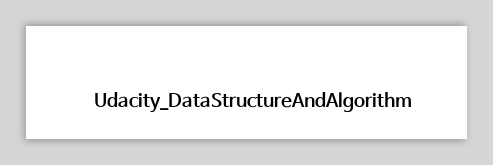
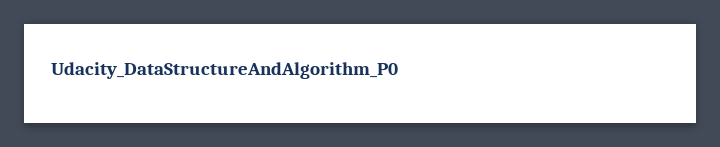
- Udacity_DataStructureAndAlgorithm
+ Udacity_DataStructureAndAlgorithm_P0

